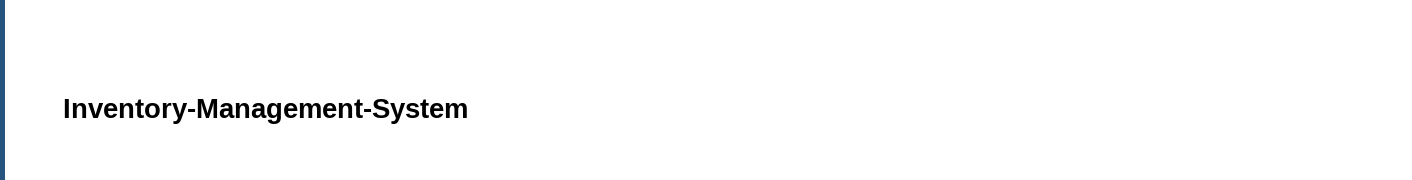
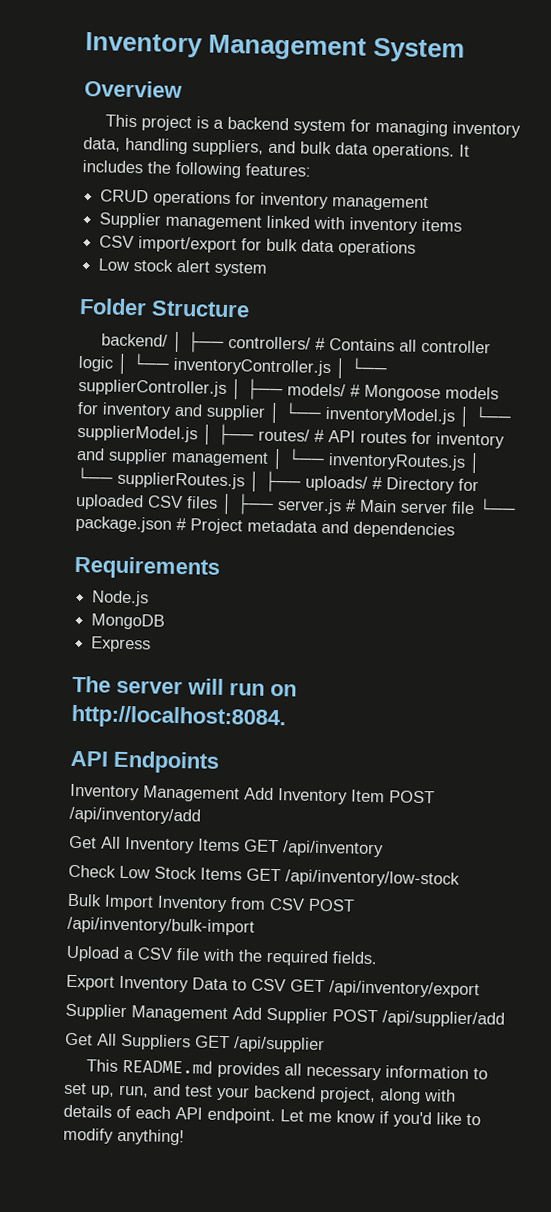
- Inventory-Management-System
+ Inventory Management System
+ Overview
+ This project is a backend system for managing inventory data, handling suppliers, and bulk data operations. It includes the following features:
+ CRUD operations for inventory management
+ Supplier management linked with inventory items
+ CSV import/export for bulk data operations
+ Low stock alert system
+ Folder Structure
+ backend/ │ ├── controllers/ # Contains all controller logic │ └── inventoryController.js │ └── supplierController.js │ ├── models/ # Mongoose models for inventory and supplier │ └── inventoryModel.js │ └── supplierModel.js │ ├── routes/ # API routes for inventory and supplier management │ └── inventoryRoutes.js │ └── supplierRoutes.js │ ├── uploads/ # Directory for uploaded CSV files │ ├── server.js # Main server file └── package.json # Project metadata and dependencies
+ Requirements
+ Node.js
+ MongoDB
+ Express
+ The server will run on http://localhost:8084.
+ API Endpoints
+ Inventory Management Add Inventory Item POST /api/inventory/add
+ Get All Inventory Items GET /api/inventory
+ Check Low Stock Items GET /api/inventory/low-stock
+ Bulk Import Inventory from CSV POST /api/inventory/bulk-import
+ Upload a CSV file with the required fields.
+ Export Inventory Data to CSV GET /api/inventory/export
+ Supplier Management Add Supplier POST /api/supplier/add
+ Get All Suppliers GET /api/supplier
+ This README.md provides all necessary information to set up, run, and test your backend project, along with details of each API endpoint. Let me know if you'd like to modify anything!

